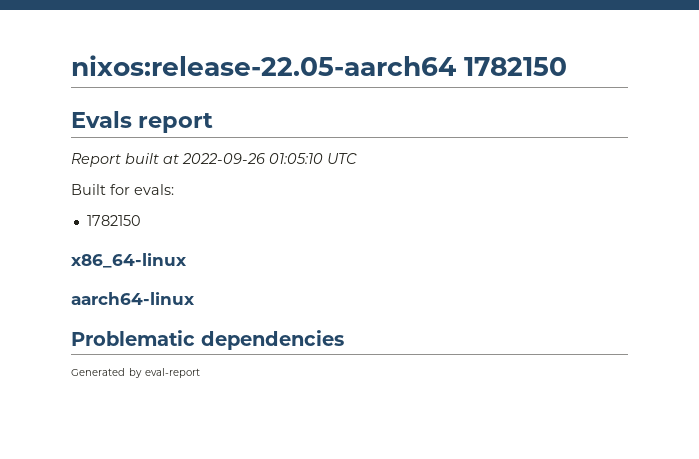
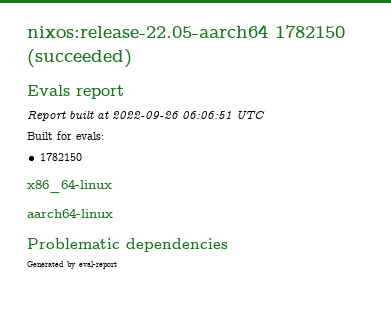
- nixos:release-22.05-aarch64 1782150
+ nixos:release-22.05-aarch64 1782150 (succeeded)
- Report built at 2022-09-26 01:05:10 UTC
+ Report built at 2022-09-26 06:06:51 UTC

